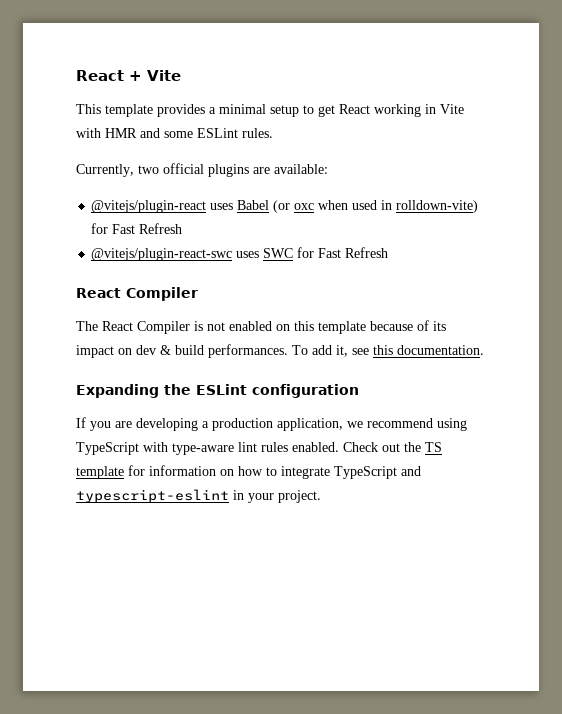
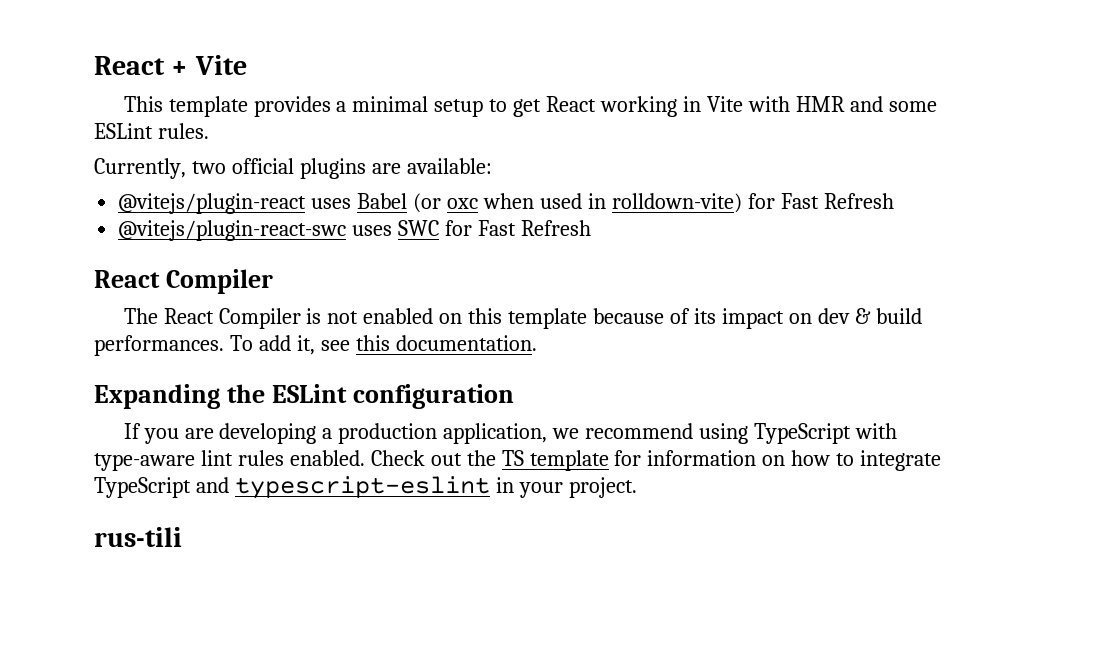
+ rus-tili

